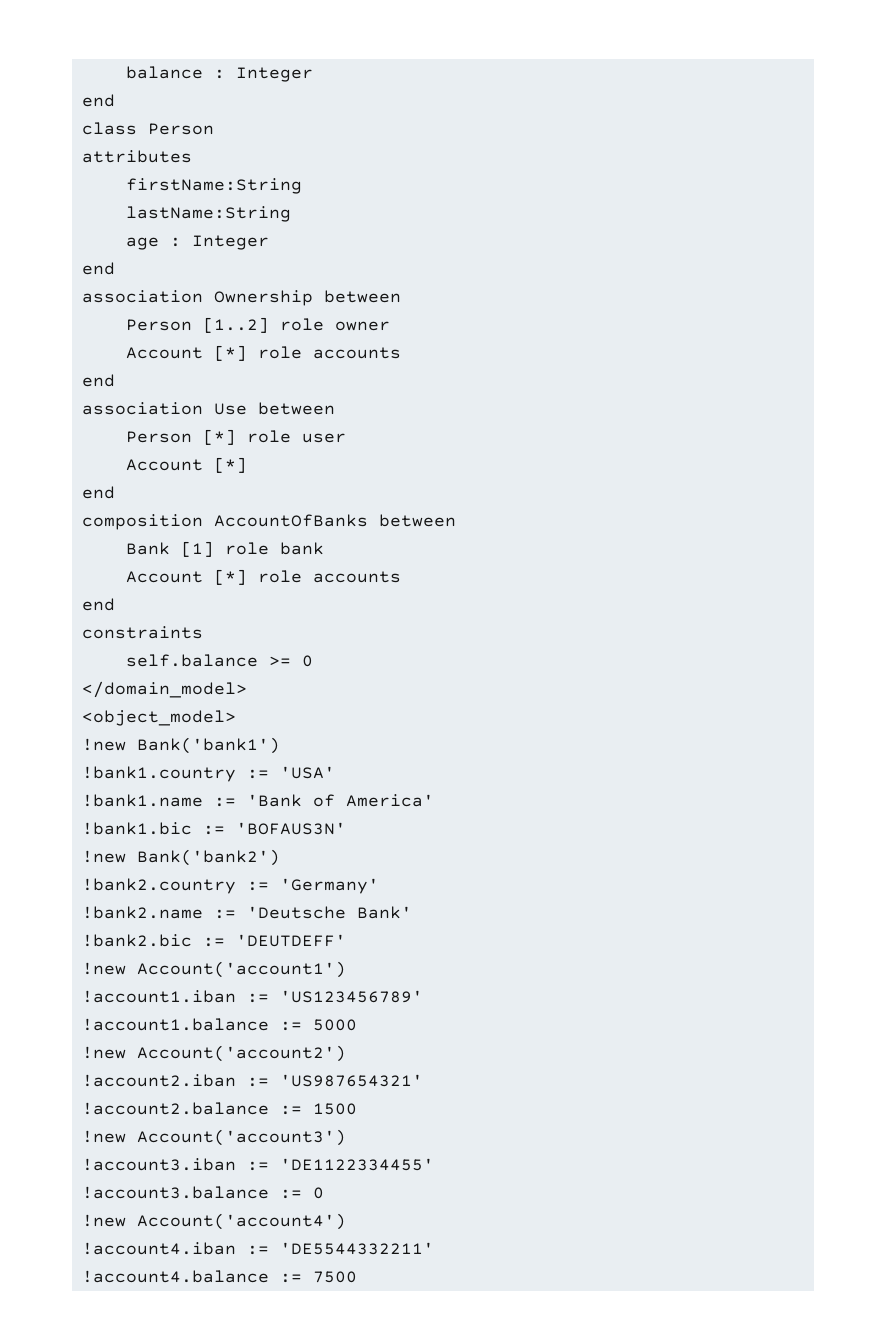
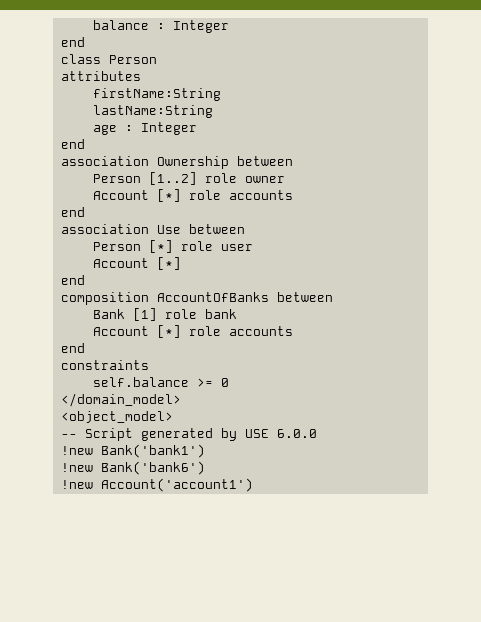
+ -- Script generated by USE 6.0.0
  !new Bank('bank1')
- !bank1.country := 'USA'
- !bank1.name := 'Bank of America'
- !bank1.bic := 'BOFAUS3N'
- !new Bank('bank2')
- !bank2.country := 'Germany'
- !bank2.name := 'Deutsche Bank'
- !bank2.bic := 'DEUTDEFF'
+ !new Bank('bank6')
  !new Account('account1')
- !account1.iban := 'US123456789'
- !account1.balance := 5000
- !new Account('account2')
- !account2.iban := 'US987654321'
- !account2.balance := 1500
- !new Account('account3')
- !account3.iban := 'DE1122334455'
- !account3.balance := 0
- !new Account('account4')
- !account4.iban := 'DE5544332211'
- !account4.balance := 7500

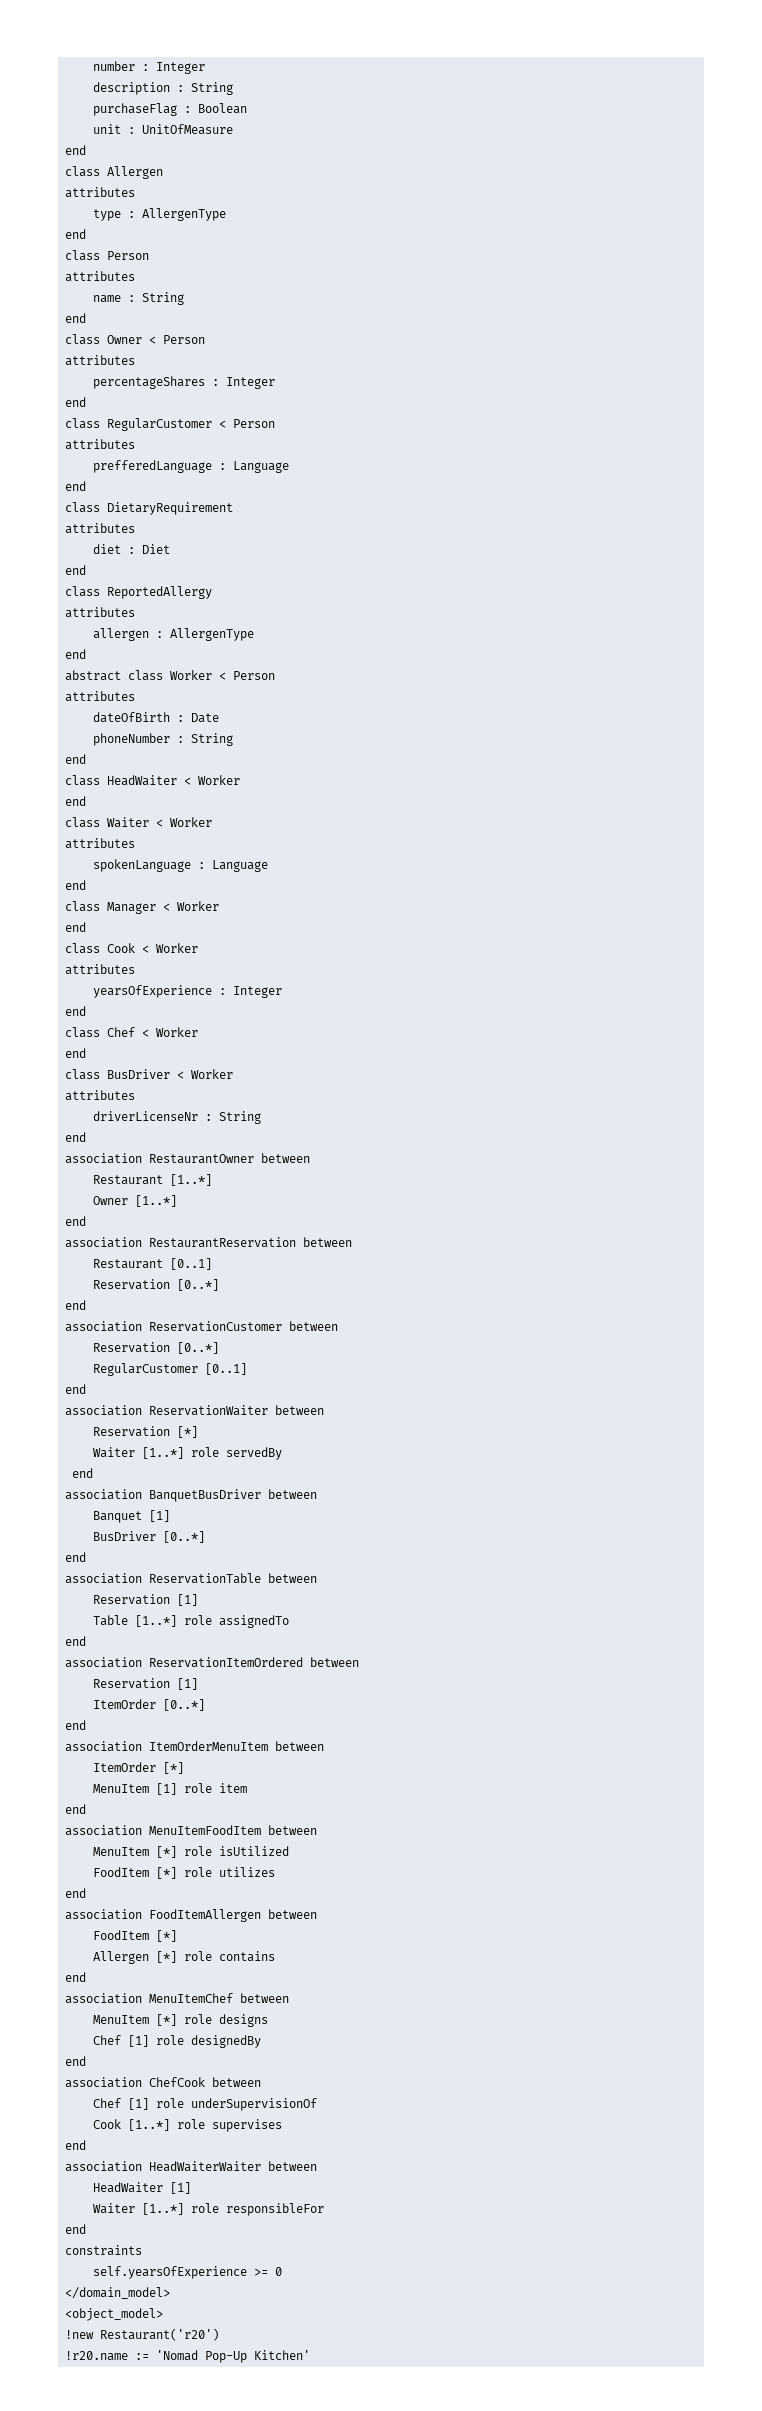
- balance : Integer
+ number : Integer
+ description : String
+ purchaseFlag : Boolean
+ unit : UnitOfMeasure
+ end
+ class Allergen
+ attributes
+ type : AllergenType
  end
  class Person
  attributes
- firstName:String
- lastName:String
- age : Integer
+ name : String
  end
- association Ownership between
- Person [1..2] role owner
- Account [*] role accounts
+ class Owner < Person
+ attributes
+ percentageShares : Integer
  end
- association Use between
- Person [*] role user
- Account [*]
+ class RegularCustomer < Person
+ attributes
+ prefferedLanguage : Language
  end
- composition AccountOfBanks between
- Bank [1] role bank
- Account [*] role accounts
+ class DietaryRequirement
+ attributes
+ diet : Diet
+ end
+ class ReportedAllergy
+ attributes
+ allergen : AllergenType
+ end
+ abstract class Worker < Person
+ attributes
+ dateOfBirth : Date
+ phoneNumber : String
+ end
+ class HeadWaiter < Worker
+ end
+ class Waiter < Worker
+ attributes
+ spokenLanguage : Language
+ end
+ class Manager < Worker
+ end
+ class Cook < Worker
+ attributes
+ yearsOfExperience : Integer
+ end
+ class Chef < Worker
+ end
+ class BusDriver < Worker
+ attributes
+ driverLicenseNr : String
+ end
+ association RestaurantOwner between
+ Restaurant [1..*]
+ Owner [1..*]
+ end
+ association RestaurantReservation between
+ Restaurant [0..1]
+ Reservation [0..*]
+ end
+ association ReservationCustomer between
+ Reservation [0..*]
+ RegularCustomer [0..1]
+ end
+ association ReservationWaiter between
+ Reservation [*]
+ Waiter [1..*] role servedBy
+ end
+ association BanquetBusDriver between
+ Banquet [1]
+ BusDriver [0..*]
+ end
+ association ReservationTable between
+ Reservation [1]
+ Table [1..*] role assignedTo
+ end
+ association ReservationItemOrdered between
+ Reservation [1]
+ ItemOrder [0..*]
+ end
+ association ItemOrderMenuItem between
+ ItemOrder [*]
+ MenuItem [1] role item
+ end
+ association MenuItemFoodItem between
+ MenuItem [*] role isUtilized
+ FoodItem [*] role utilizes
+ end
+ association FoodItemAllergen between
+ FoodItem [*]
+ Allergen [*] role contains
+ end
+ association MenuItemChef between
+ MenuItem [*] role designs
+ Chef [1] role designedBy
+ end
+ association ChefCook between
+ Chef [1] role underSupervisionOf
+ Cook [1..*] role supervises
+ end
+ association HeadWaiterWaiter between
+ HeadWaiter [1]
+ Waiter [1..*] role responsibleFor
- self.balance >= 0
+ self.yearsOfExperience >= 0
- -- Script generated by USE 6.0.0
- !new Bank('bank1')
- !new Bank('bank6')
- !new Account('account1')
+ !new Restaurant('r20')
+ !r20.name := 'Nomad Pop-Up Kitchen'

